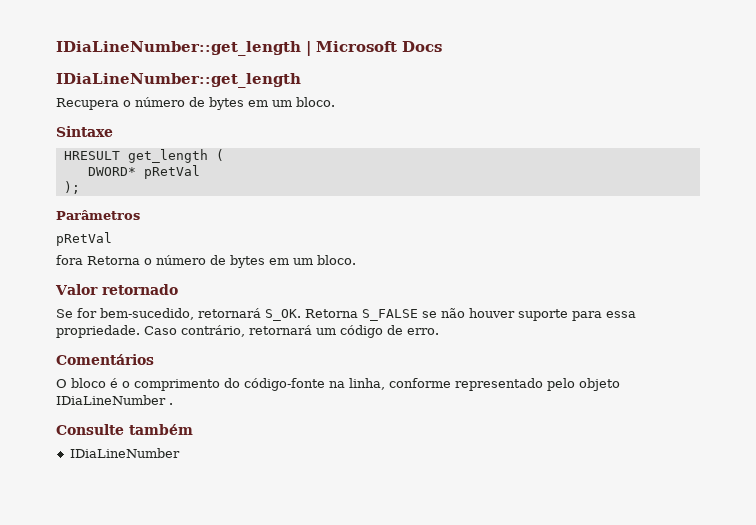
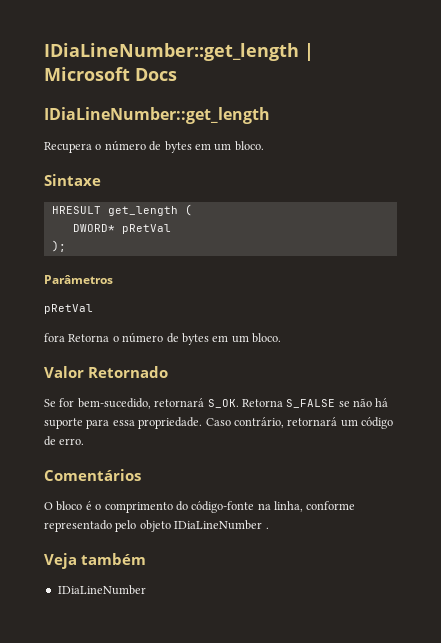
- Valor retornado
+ Valor Retornado
- Retorna S_FALSE se não houver suporte para essa propriedade.
+ Retorna S_FALSE se não há suporte para essa propriedade.
- Consulte também
+ Veja também

